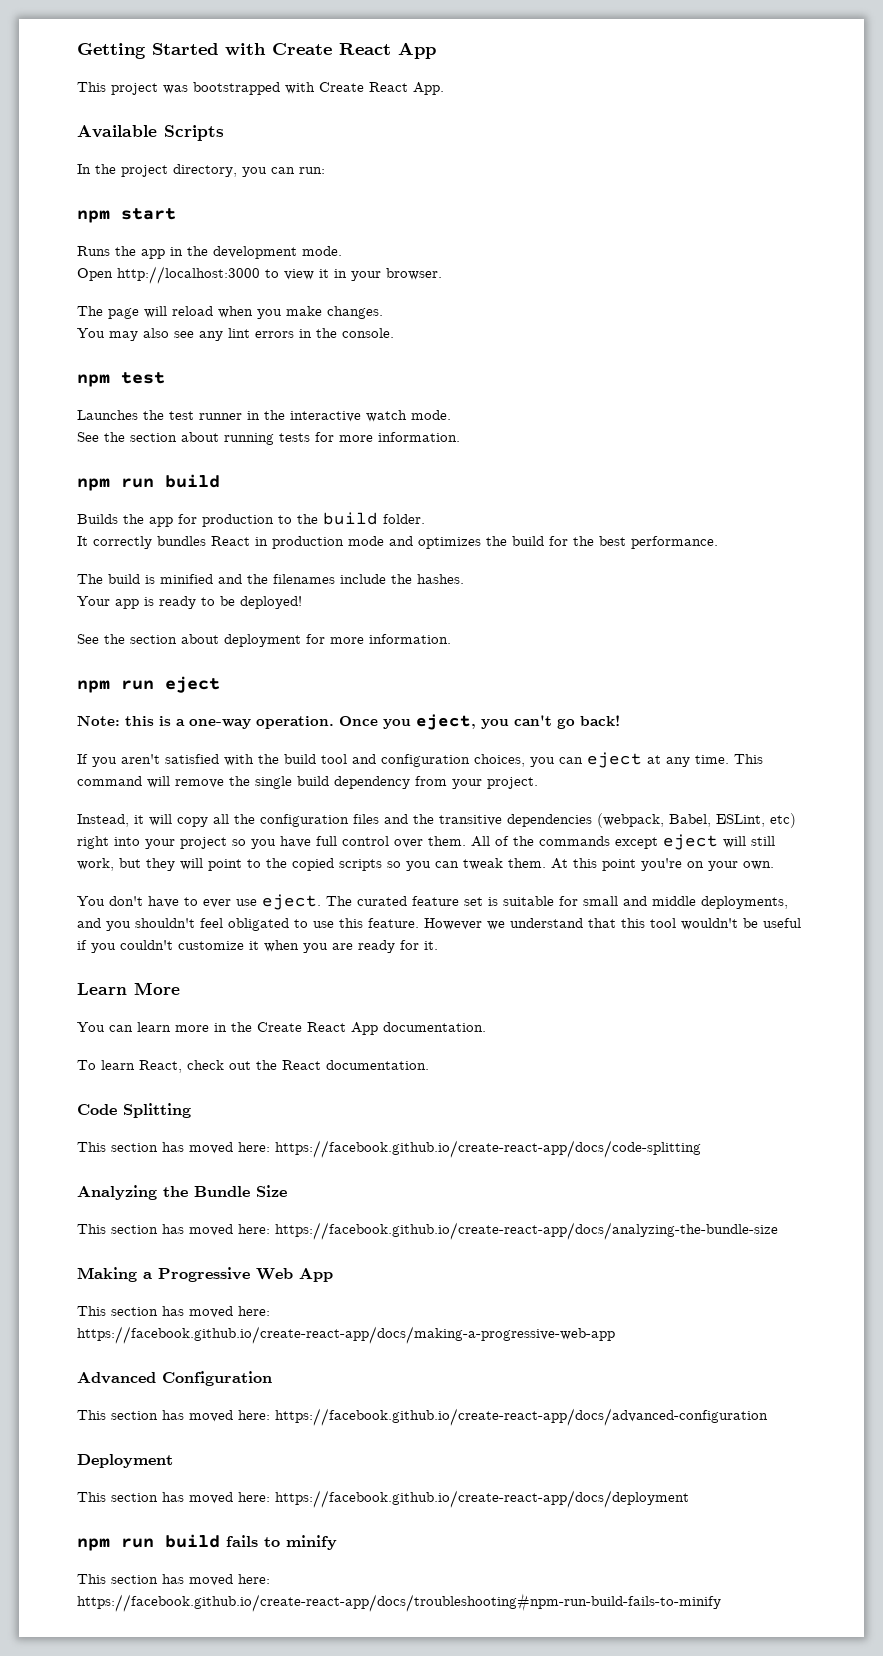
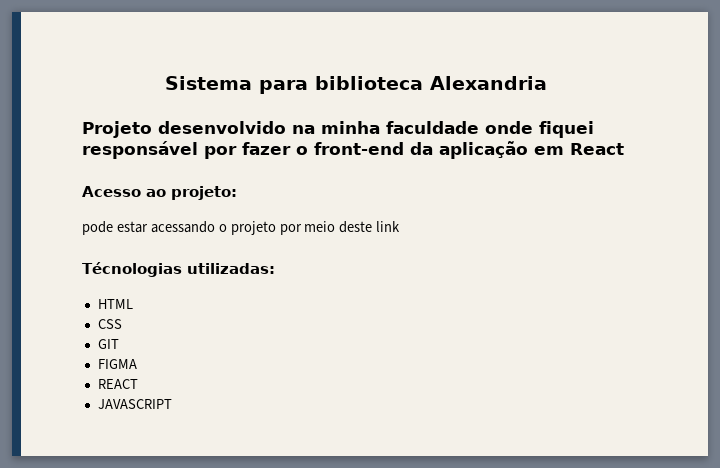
- Getting Started with Create React App
- This project was bootstrapped with Create React App.
- Available Scripts
- In the project directory, you can run:
- npm start
- Runs the app in the development mode.
- Open http://localhost:3000 to view it in your browser.
- The page will reload when you make changes.
- You may also see any lint errors in the console.
- npm test
- Launches the test runner in the interactive watch mode.
- See the section about running tests for more information.
- npm run build
- Builds the app for production to the build folder.
- It correctly bundles React in production mode and optimizes the build for the best performance.
- The build is minified and the filenames include the hashes.
- Your app is ready to be deployed!
- See the section about deployment for more information.
- npm run eject
- Note: this is a one-way operation. Once you eject, you can't go back!
- If you aren't satisfied with the build tool and configuration choices, you can eject at any time. This command will remove the single build dependency from your project.
- Instead, it will copy all the configuration files and the transitive dependencies (webpack, Babel, ESLint, etc) right into your project so you have full control over them. All of the commands except eject will still work, but they will point to the copied scripts so you can tweak them. At this point you're on your own.
- You don't have to ever use eject. The curated feature set is suitable for small and middle deployments, and you shouldn't feel obligated to use this feature. However we understand that this tool wouldn't be useful if you couldn't customize it when you are ready for it.
- Learn More
- You can learn more in the Create React App documentation.
- To learn React, check out the React documentation.
- Code Splitting
- This section has moved here: https://facebook.github.io/create-react-app/docs/code-splitting
- Analyzing the Bundle Size
- This section has moved here: https://facebook.github.io/create-react-app/docs/analyzing-the-bundle-size
- Making a Progressive Web App
- This section has moved here: https://facebook.github.io/create-react-app/docs/making-a-progressive-web-app
- Advanced Configuration
- This section has moved here: https://facebook.github.io/create-react-app/docs/advanced-configuration
- Deployment
- This section has moved here: https://facebook.github.io/create-react-app/docs/deployment
- npm run build fails to minify
- This section has moved here: https://facebook.github.io/create-react-app/docs/troubleshooting#npm-run-build-fails-to-minify
+ Sistema para biblioteca Alexandria
+ Projeto desenvolvido na minha faculdade onde fiquei responsável por fazer o front-end da aplicação em React
+ Acesso ao projeto:
+ pode estar acessando o projeto por meio deste link
+ Técnologias utilizadas:
+ HTML
+ CSS
+ GIT
+ FIGMA
+ REACT
+ JAVASCRIPT

